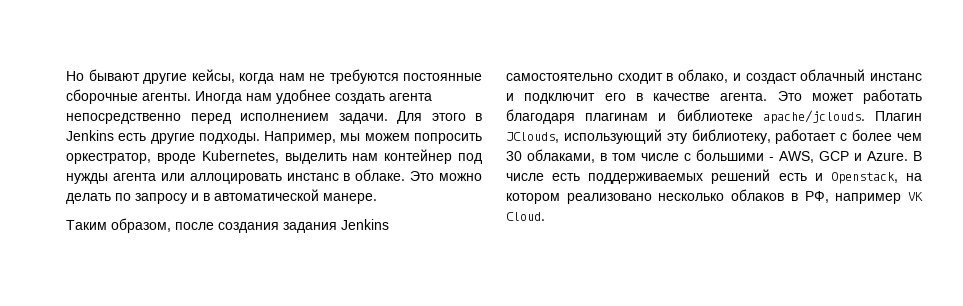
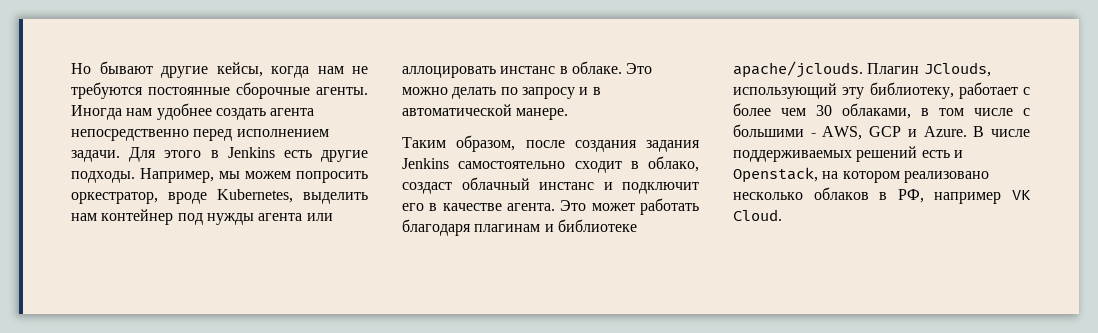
- Таким образом, после создания задания Jenkins самостоятельно сходит в облако, и создаст облачный инстанс и подключит его в качестве агента.
+ Таким образом, после создания задания Jenkins самостоятельно сходит в облако, создаст облачный инстанс и подключит его в качестве агента.
- В числе есть поддерживаемых решений есть и Openstack, на котором реализовано несколько облаков в РФ, например VK Cloud.
+ В числе поддерживаемых решений есть и Openstack, на котором реализовано несколько облаков в РФ, например VK Cloud.

